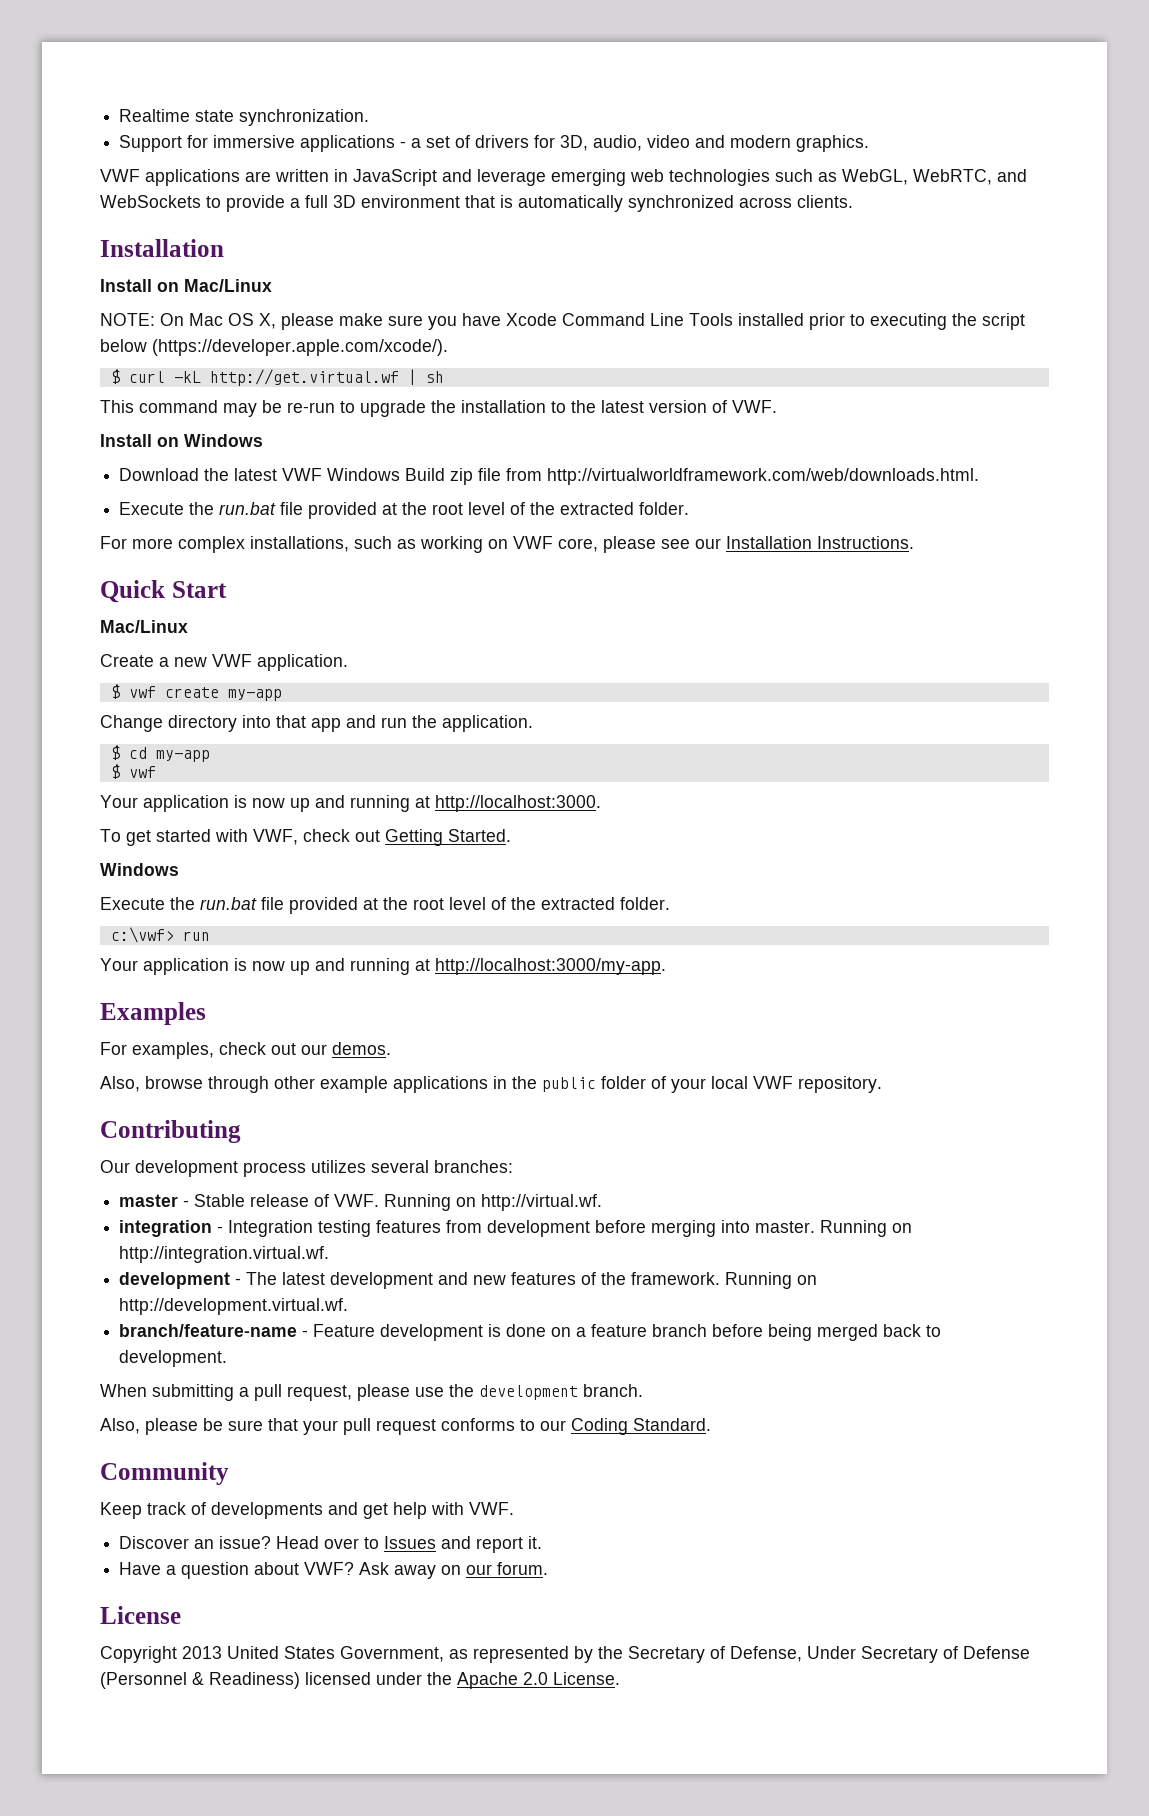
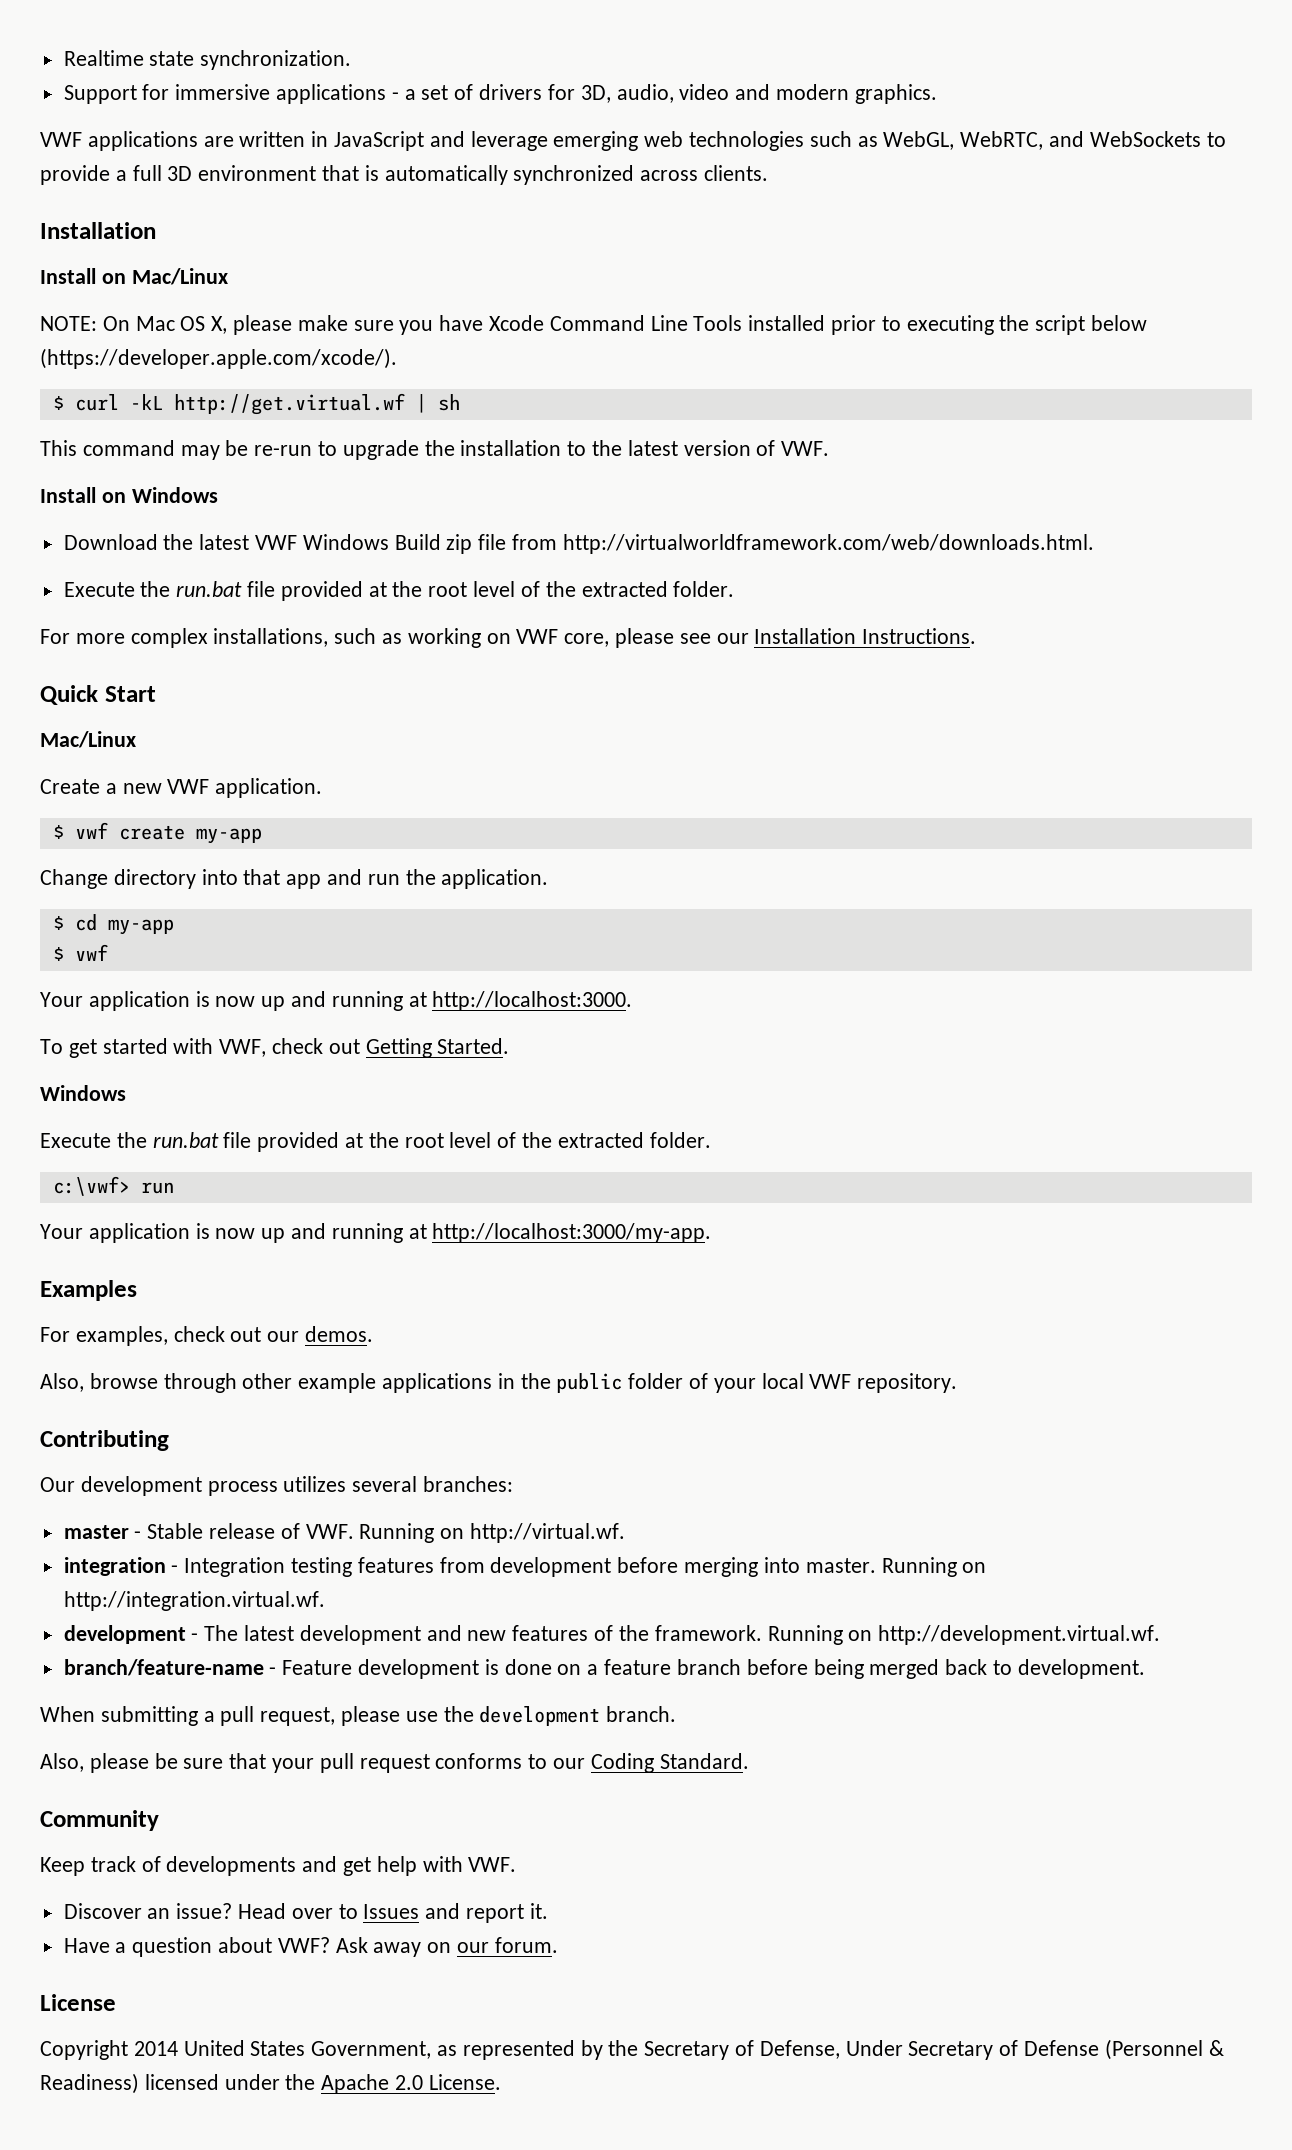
- Copyright 2013 United States Government, as represented by the Secretary of Defense, Under Secretary of Defense (Personnel & Readiness) licensed under the Apache 2.0 License.
+ Copyright 2014 United States Government, as represented by the Secretary of Defense, Under Secretary of Defense (Personnel & Readiness) licensed under the Apache 2.0 License.

